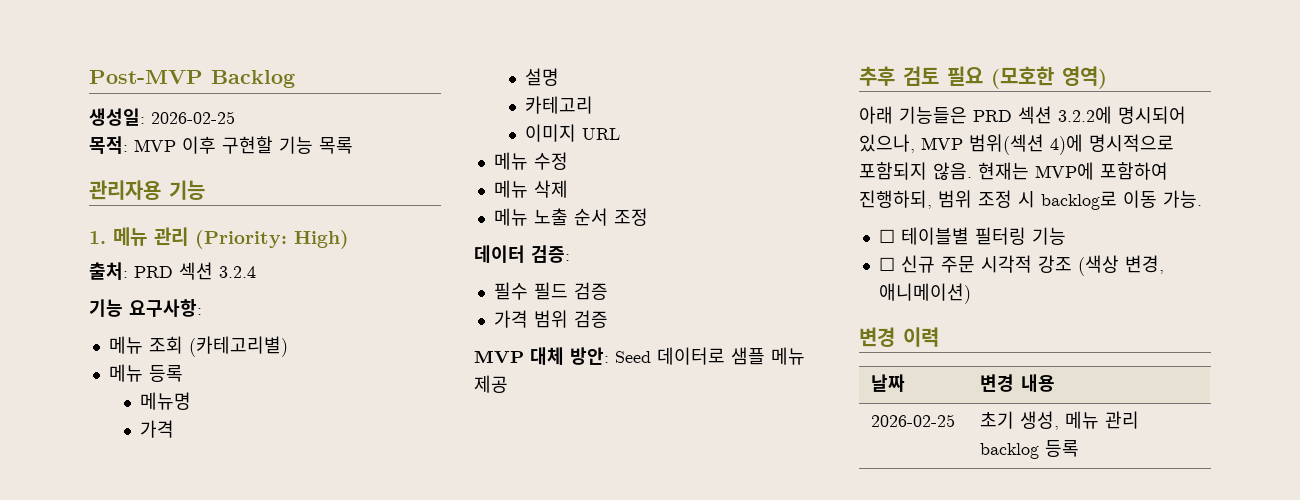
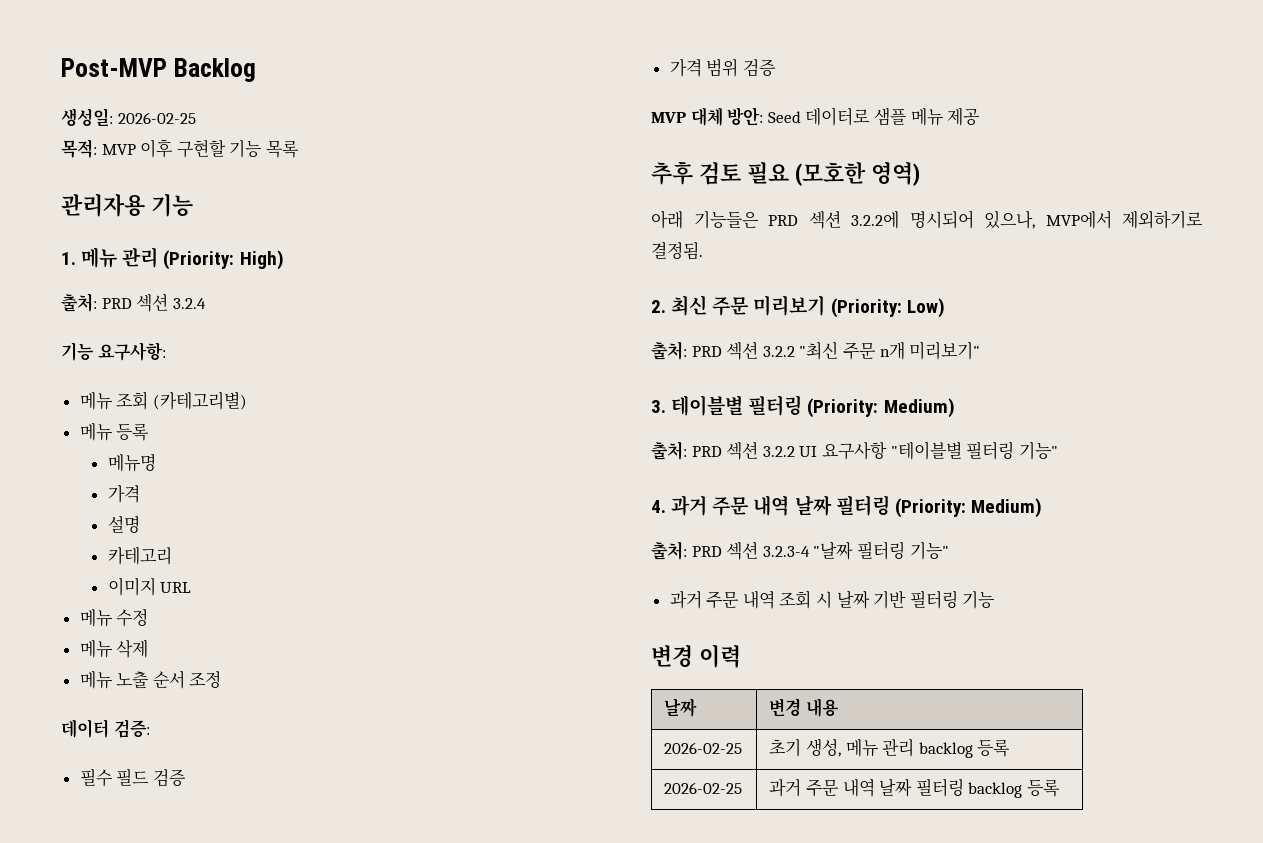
- 아래 기능들은 PRD 섹션 3.2.2에 명시되어 있으나, MVP 범위(섹션 4)에 명시적으로 포함되지 않음. 현재는 MVP에 포함하여 진행하되, 범위 조정 시 backlog로 이동 가능.
- ☐ 테이블별 필터링 기능
- ☐ 신규 주문 시각적 강조 (색상 변경, 애니메이션)
+ 아래 기능들은 PRD 섹션 3.2.2에 명시되어 있으나, MVP에서 제외하기로 결정됨.
+ 2. 최신 주문 미리보기 (Priority: Low)
+ 출처: PRD 섹션 3.2.2 "최신 주문 n개 미리보기"
+ 3. 테이블별 필터링 (Priority: Medium)
+ 출처: PRD 섹션 3.2.2 UI 요구사항 "테이블별 필터링 기능"
+ 4. 과거 주문 내역 날짜 필터링 (Priority: Medium)
+ 출처: PRD 섹션 3.2.3-4 "날짜 필터링 기능"
+ 과거 주문 내역 조회 시 날짜 기반 필터링 기능
+ 2026-02-25 | 과거 주문 내역 날짜 필터링 backlog 등록

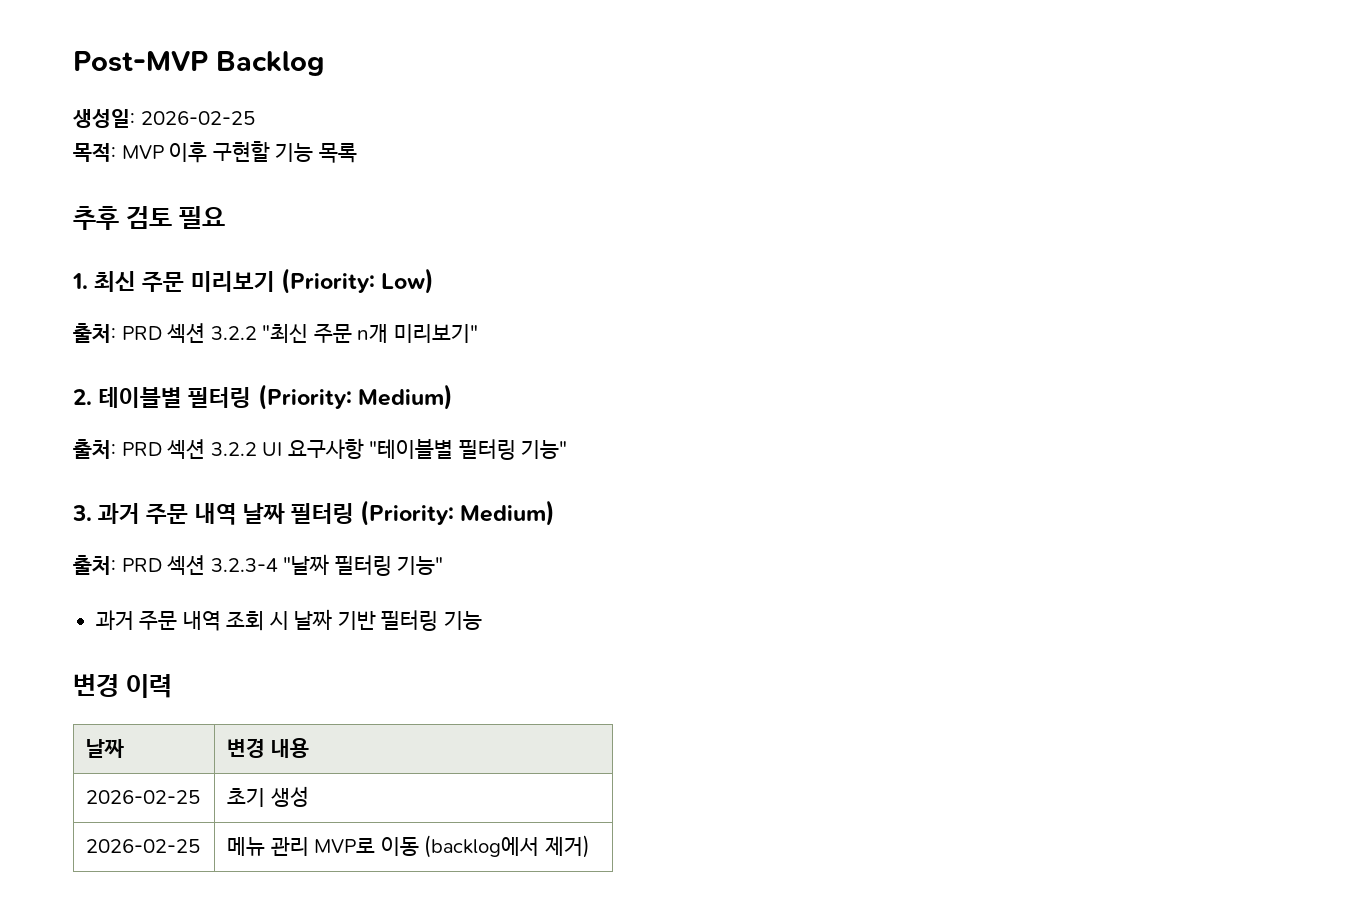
- 관리자용 기능
- 1. 메뉴 관리 (Priority: High)
- 출처: PRD 섹션 3.2.4
- 기능 요구사항:
- 메뉴 조회 (카테고리별)
- 메뉴 등록
- 메뉴명
- 가격
- 설명
- 카테고리
- 이미지 URL
- 메뉴 수정
- 메뉴 삭제
- 메뉴 노출 순서 조정
- 데이터 검증:
- 필수 필드 검증
- 가격 범위 검증
- MVP 대체 방안: Seed 데이터로 샘플 메뉴 제공
- 추후 검토 필요 (모호한 영역)
- 아래 기능들은 PRD 섹션 3.2.2에 명시되어 있으나, MVP에서 제외하기로 결정됨.
- 2. 최신 주문 미리보기 (Priority: Low)
+ 추후 검토 필요
+ 1. 최신 주문 미리보기 (Priority: Low)
- 3. 테이블별 필터링 (Priority: Medium)
+ 2. 테이블별 필터링 (Priority: Medium)
- 4. 과거 주문 내역 날짜 필터링 (Priority: Medium)
+ 3. 과거 주문 내역 날짜 필터링 (Priority: Medium)
- 2026-02-25 | 초기 생성, 메뉴 관리 backlog 등록
- 2026-02-25 | 과거 주문 내역 날짜 필터링 backlog 등록
+ 2026-02-25 | 초기 생성
+ 2026-02-25 | 메뉴 관리 MVP로 이동 (backlog에서 제거)

